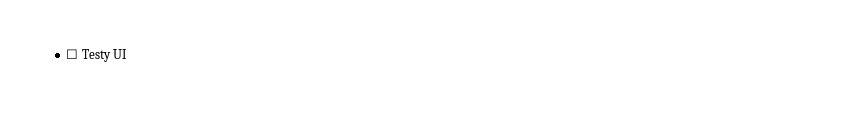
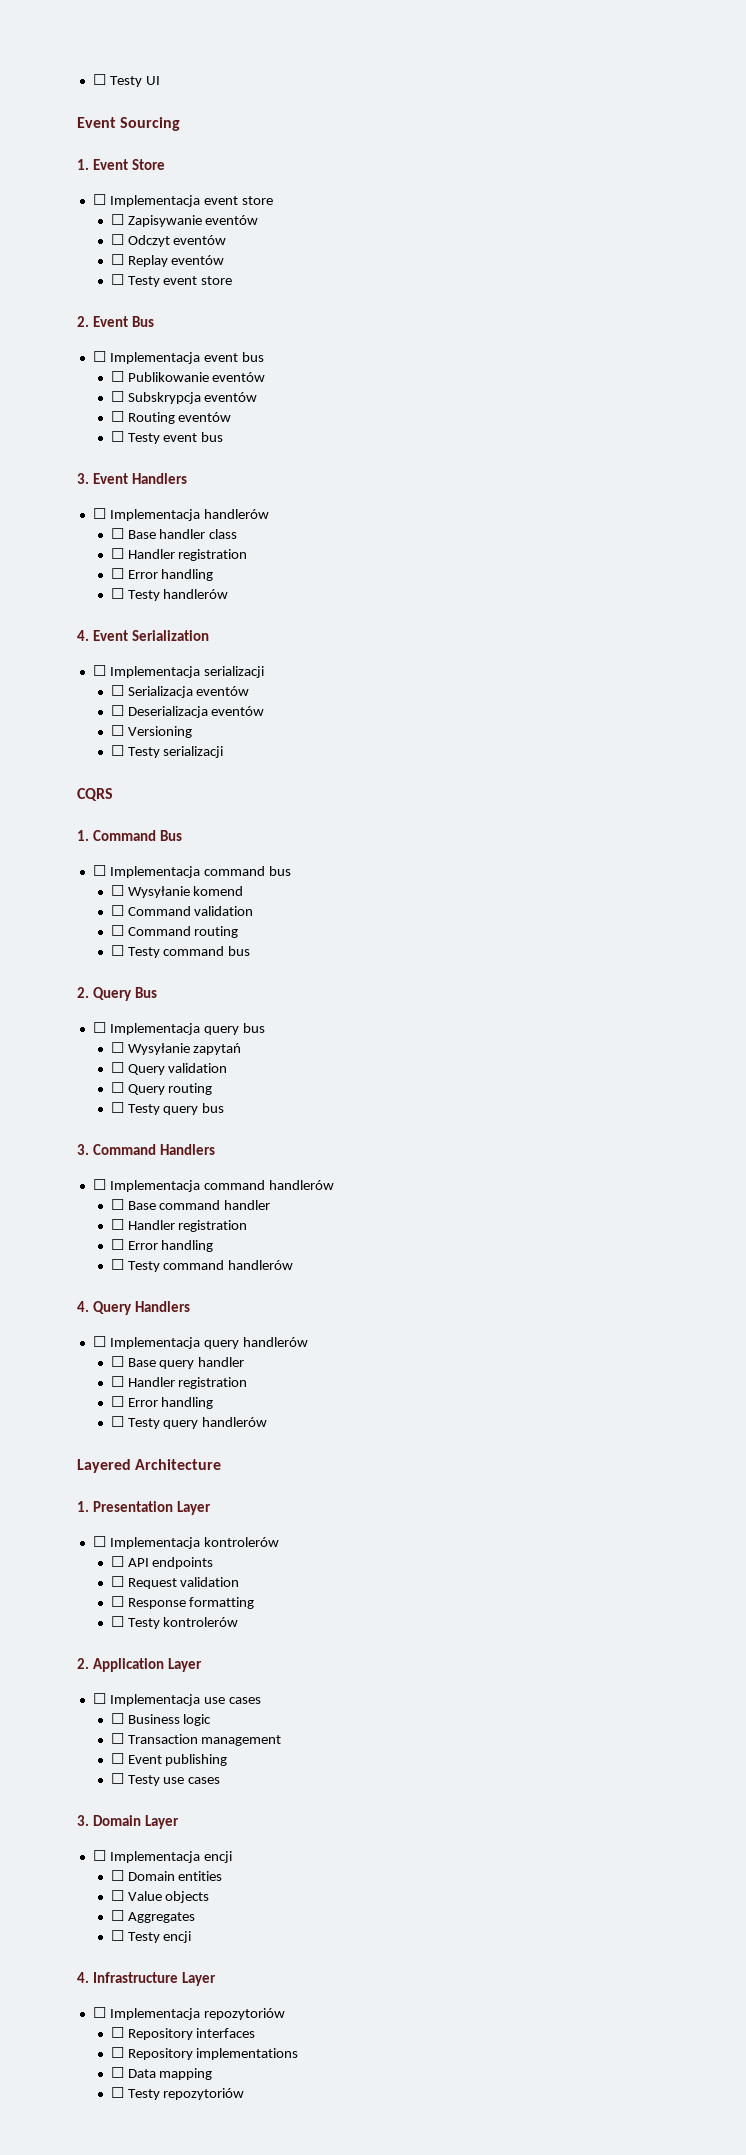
+ Event Sourcing
+ 1. Event Store
+ ☐ Implementacja event store
+ ☐ Zapisywanie eventów
+ ☐ Odczyt eventów
+ ☐ Replay eventów
+ ☐ Testy event store
+ 2. Event Bus
+ ☐ Implementacja event bus
+ ☐ Publikowanie eventów
+ ☐ Subskrypcja eventów
+ ☐ Routing eventów
+ ☐ Testy event bus
+ 3. Event Handlers
+ ☐ Implementacja handlerów
+ ☐ Base handler class
+ ☐ Handler registration
+ ☐ Error handling
+ ☐ Testy handlerów
+ 4. Event Serialization
+ ☐ Implementacja serializacji
+ ☐ Serializacja eventów
+ ☐ Deserializacja eventów
+ ☐ Versioning
+ ☐ Testy serializacji
+ CQRS
+ 1. Command Bus
+ ☐ Implementacja command bus
+ ☐ Wysyłanie komend
+ ☐ Command validation
+ ☐ Command routing
+ ☐ Testy command bus
+ 2. Query Bus
+ ☐ Implementacja query bus
+ ☐ Wysyłanie zapytań
+ ☐ Query validation
+ ☐ Query routing
+ ☐ Testy query bus
+ 3. Command Handlers
+ ☐ Implementacja command handlerów
+ ☐ Base command handler
+ ☐ Handler registration
+ ☐ Error handling
+ ☐ Testy command handlerów
+ 4. Query Handlers
+ ☐ Implementacja query handlerów
+ ☐ Base query handler
+ ☐ Handler registration
+ ☐ Error handling
+ ☐ Testy query handlerów
+ Layered Architecture
+ 1. Presentation Layer
+ ☐ Implementacja kontrolerów
+ ☐ API endpoints
+ ☐ Request validation
+ ☐ Response formatting
+ ☐ Testy kontrolerów
+ 2. Application Layer
+ ☐ Implementacja use cases
+ ☐ Business logic
+ ☐ Transaction management
+ ☐ Event publishing
+ ☐ Testy use cases
+ 3. Domain Layer
+ ☐ Implementacja encji
+ ☐ Domain entities
+ ☐ Value objects
+ ☐ Aggregates
+ ☐ Testy encji
+ 4. Infrastructure Layer
+ ☐ Implementacja repozytoriów
+ ☐ Repository interfaces
+ ☐ Repository implementations
+ ☐ Data mapping
+ ☐ Testy repozytoriów

